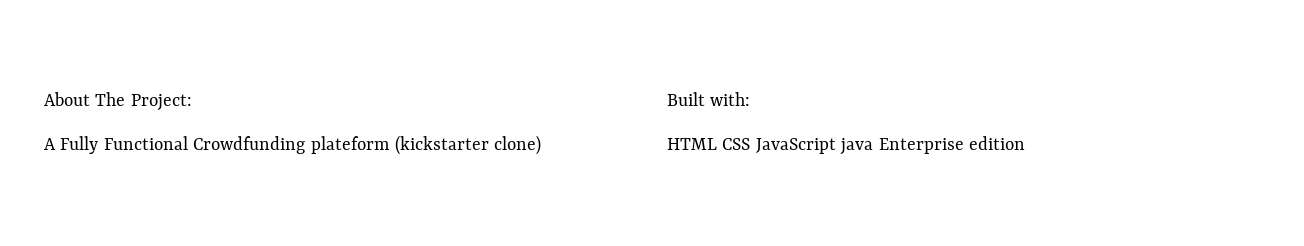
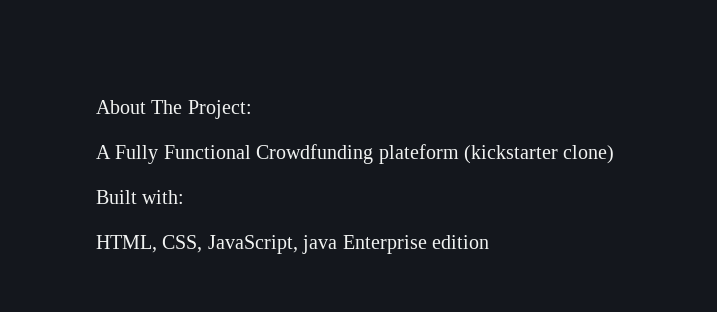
- HTML CSS JavaScript java Enterprise edition
+ HTML, CSS, JavaScript, java Enterprise edition

